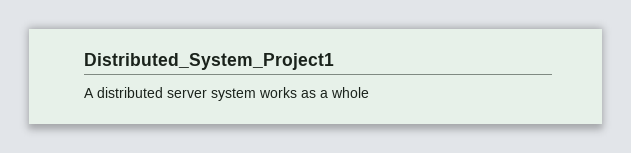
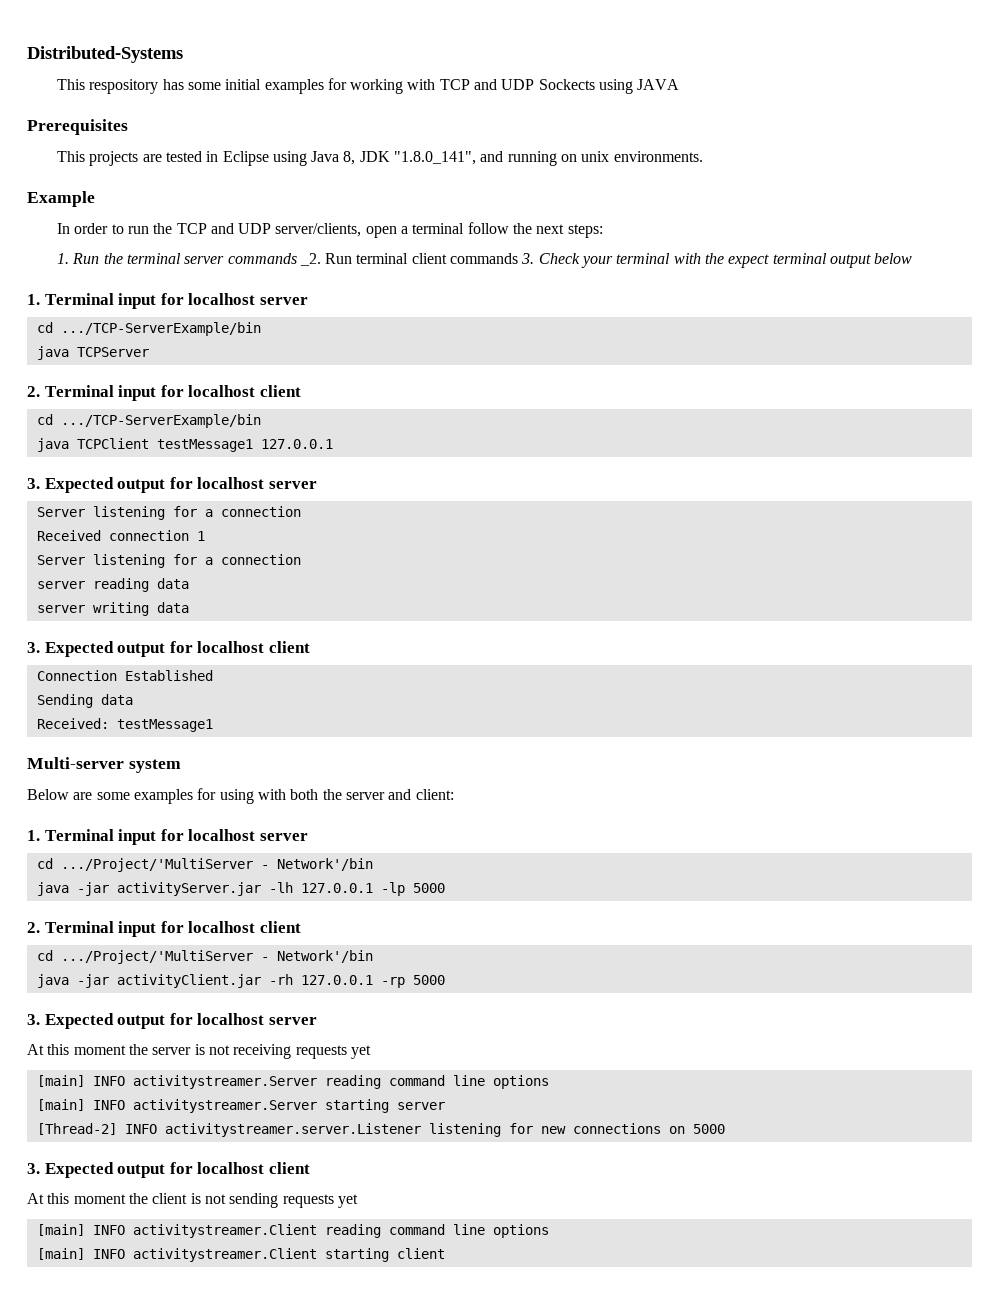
- Distributed_System_Project1
- A distributed server system works as a whole
+ Distributed-Systems
+ This respository has some initial examples for working with TCP and UDP Sockects using JAVA
+ Prerequisites
+ This projects are tested in Eclipse using Java 8, JDK "1.8.0_141", and running on unix environments.
+ Example
+ In order to run the TCP and UDP server/clients, open a terminal follow the next steps:
+ 1. Run the terminal server commands _2. Run terminal client commands 3. Check your terminal with the expect terminal output below
+ 1. Terminal input for localhost server
+ cd .../TCP-ServerExample/bin
+ java TCPServer
+ 2. Terminal input for localhost client
+ cd .../TCP-ServerExample/bin
+ java TCPClient testMessage1 127.0.0.1
+ 3. Expected output for localhost server
+ Server listening for a connection
+ Received connection 1
+ Server listening for a connection
+ server reading data
+ server writing data
+ 3. Expected output for localhost client
+ Connection Established
+ Sending data
+ Received: testMessage1
+ Multi-server system
+ Below are some examples for using with both the server and client:
+ 1. Terminal input for localhost server
+ cd .../Project/'MultiServer - Network'/bin
+ java -jar activityServer.jar -lh 127.0.0.1 -lp 5000
+ 2. Terminal input for localhost client
+ cd .../Project/'MultiServer - Network'/bin
+ java -jar activityClient.jar -rh 127.0.0.1 -rp 5000
+ 3. Expected output for localhost server
+ At this moment the server is not receiving requests yet
+ [main] INFO activitystreamer.Server reading command line options
+ [main] INFO activitystreamer.Server starting server
+ [Thread-2] INFO activitystreamer.server.Listener listening for new connections on 5000
+ 3. Expected output for localhost client
+ At this moment the client is not sending requests yet
+ [main] INFO activitystreamer.Client reading command line options
+ [main] INFO activitystreamer.Client starting client

